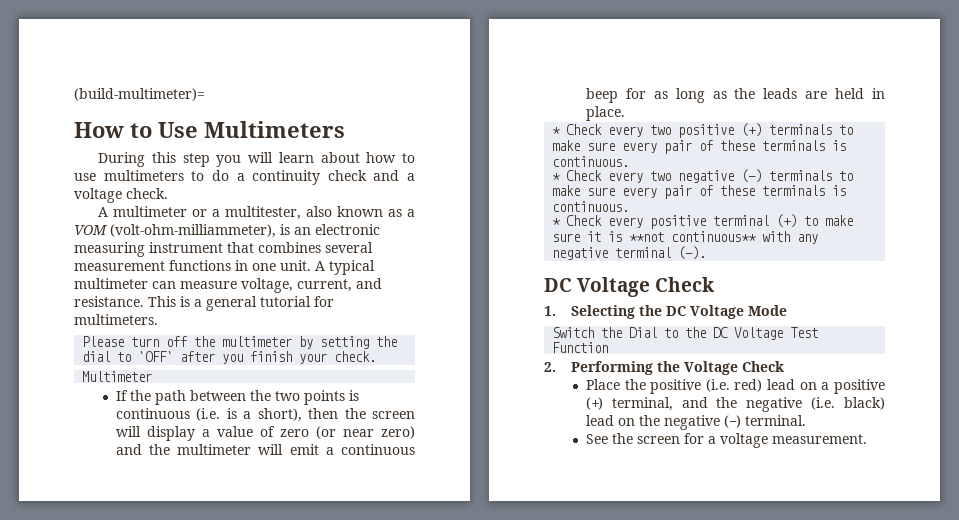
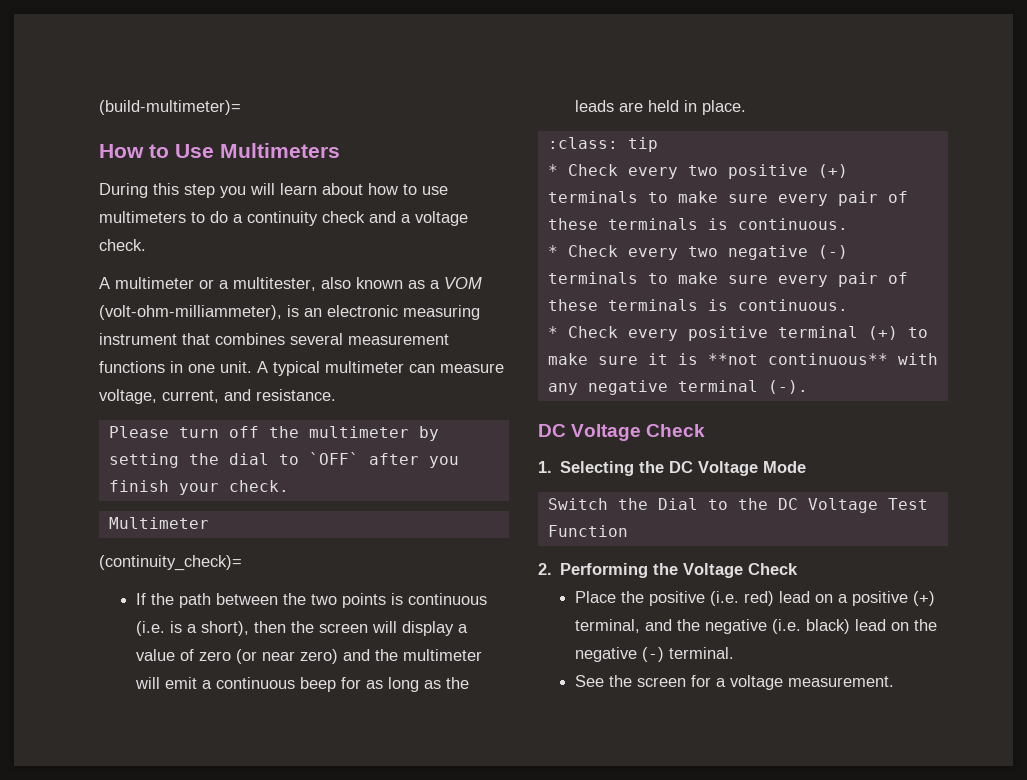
- This is a general tutorial for multimeters.
+ (continuity_check)=
+ :class: tip

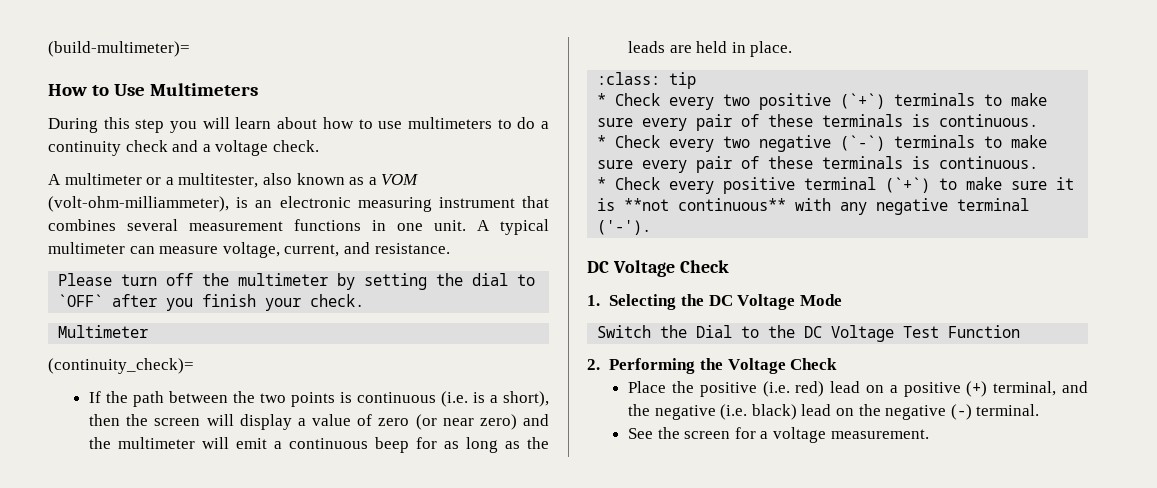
- * Check every two positive (+) terminals to make sure every pair of these terminals is continuous.
+ * Check every two positive (`+`) terminals to make sure every pair of these terminals is continuous.
- * Check every two negative (-) terminals to make sure every pair of these terminals is continuous.
+ * Check every two negative (`-`) terminals to make sure every pair of these terminals is continuous.
- * Check every positive terminal (+) to make sure it is **not continuous** with any negative terminal (-).
+ * Check every positive terminal (`+`) to make sure it is **not continuous** with any negative terminal ('-').

